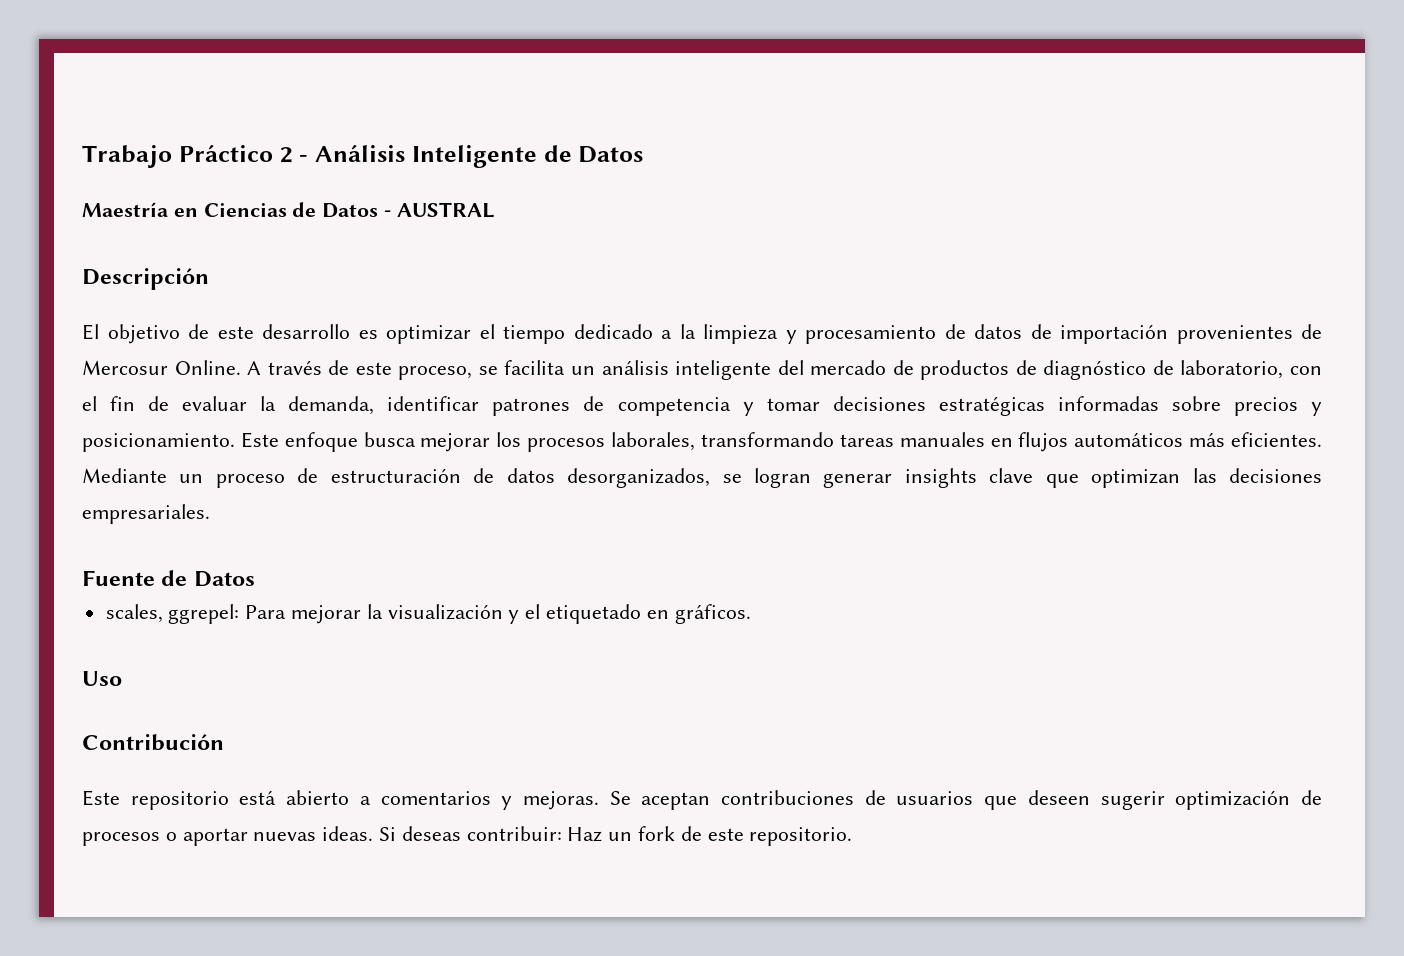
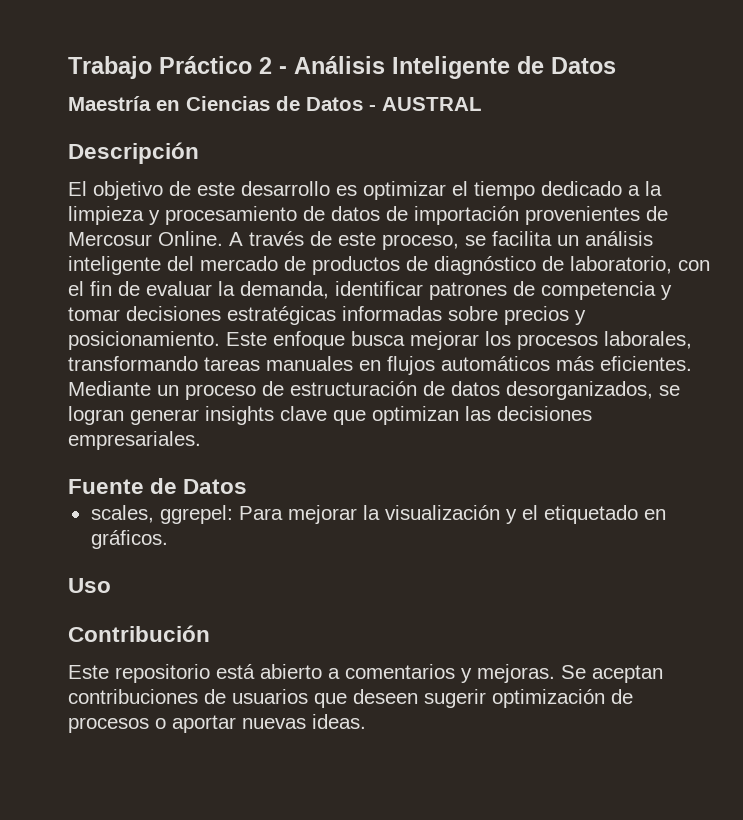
- Si deseas contribuir: Haz un fork de este repositorio.

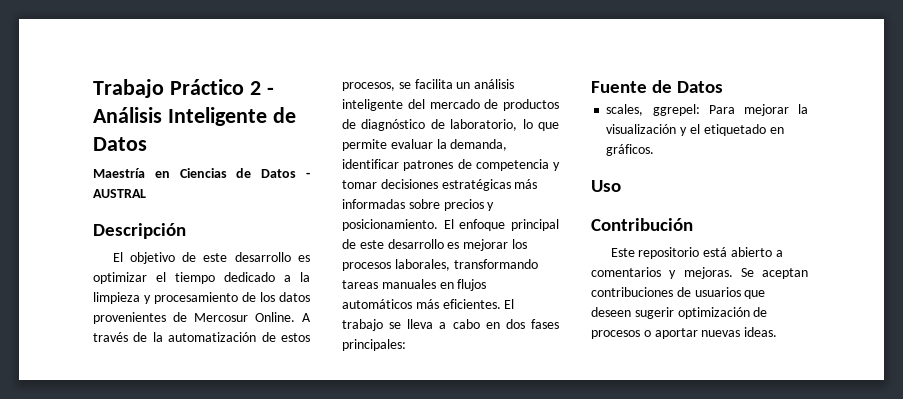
- El objetivo de este desarrollo es optimizar el tiempo dedicado a la limpieza y procesamiento de datos de importación provenientes de Mercosur Online.
+ El objetivo de este desarrollo es optimizar el tiempo dedicado a la limpieza y procesamiento de los datos provenientes de Mercosur Online.
- A través de este proceso, se facilita un análisis inteligente del mercado de productos de diagnóstico de laboratorio, con el fin de evaluar la demanda, identificar patrones de competencia y tomar decisiones estratégicas informadas sobre precios y posicionamiento.
+ A través de la automatización de estos procesos, se facilita un análisis inteligente del mercado de productos de diagnóstico de laboratorio, lo que permite evaluar la demanda, identificar patrones de competencia y tomar decisiones estratégicas más informadas sobre precios y posicionamiento.
- Este enfoque busca mejorar los procesos laborales, transformando tareas manuales en flujos automáticos más eficientes.
+ El enfoque principal de este desarrollo es mejorar los procesos laborales, transformando tareas manuales en flujos automáticos más eficientes.
- Mediante un proceso de estructuración de datos desorganizados, se logran generar insights clave que optimizan las decisiones empresariales.
+ El trabajo se lleva a cabo en dos fases principales:

